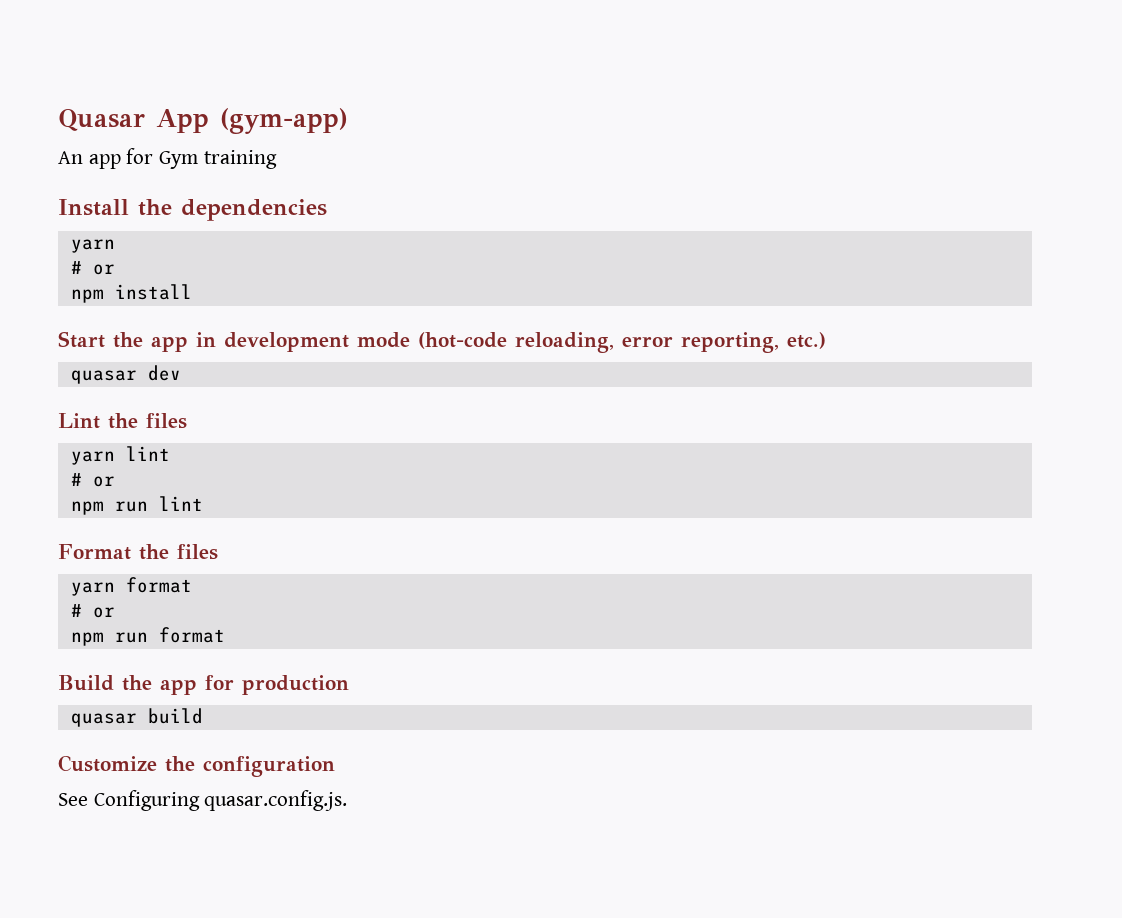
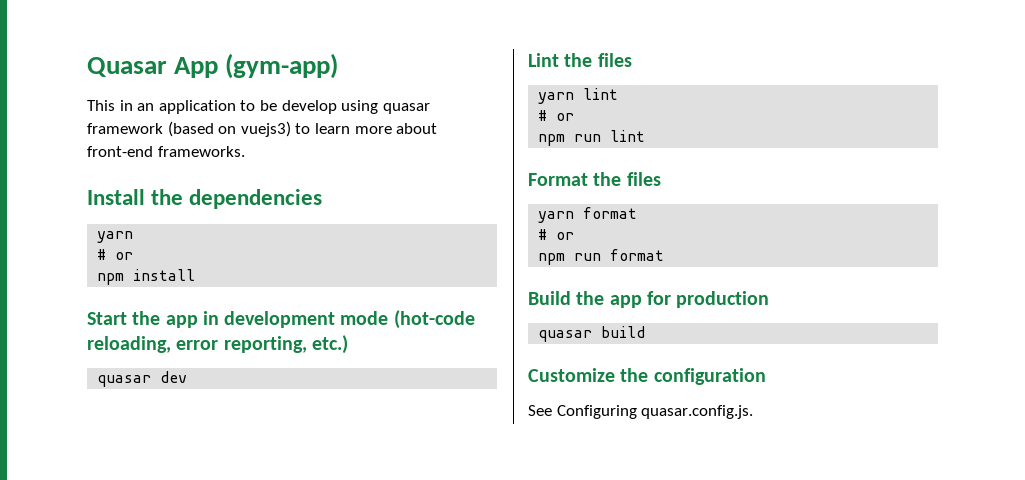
- An app for Gym training
+ This in an application to be develop using quasar framework (based on vuejs3) to learn more about front-end frameworks.

